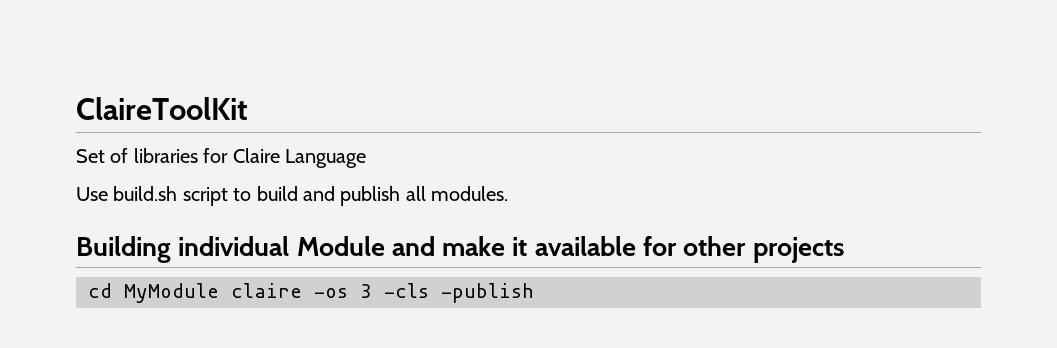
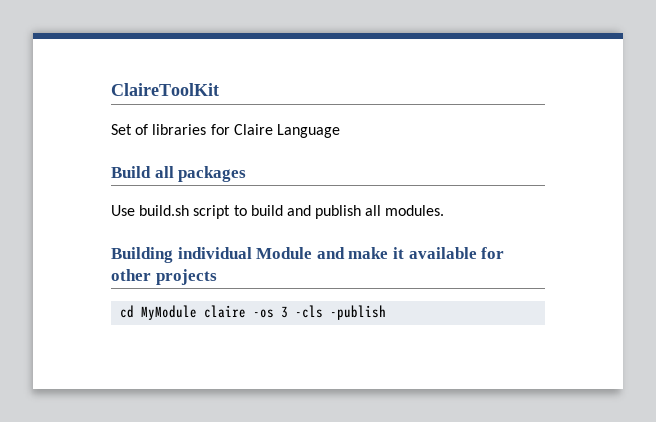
+ Build all packages

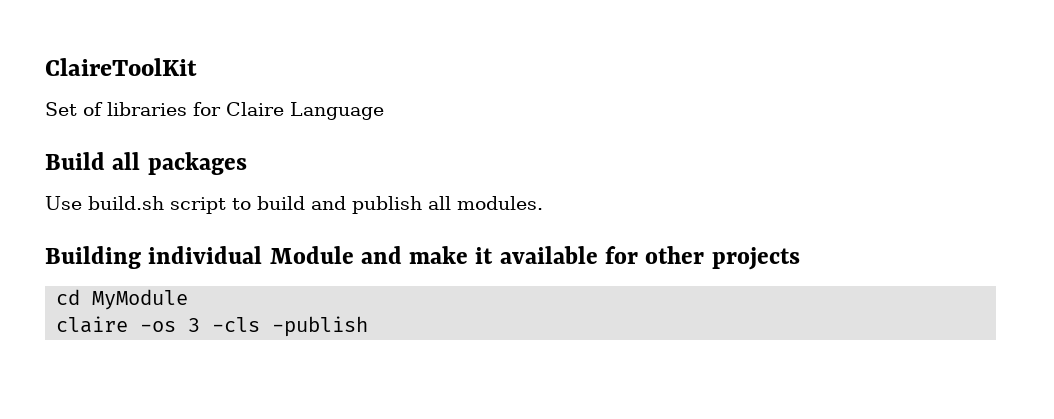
- cd MyModule claire -os 3 -cls -publish
+ cd MyModule
+ claire -os 3 -cls -publish

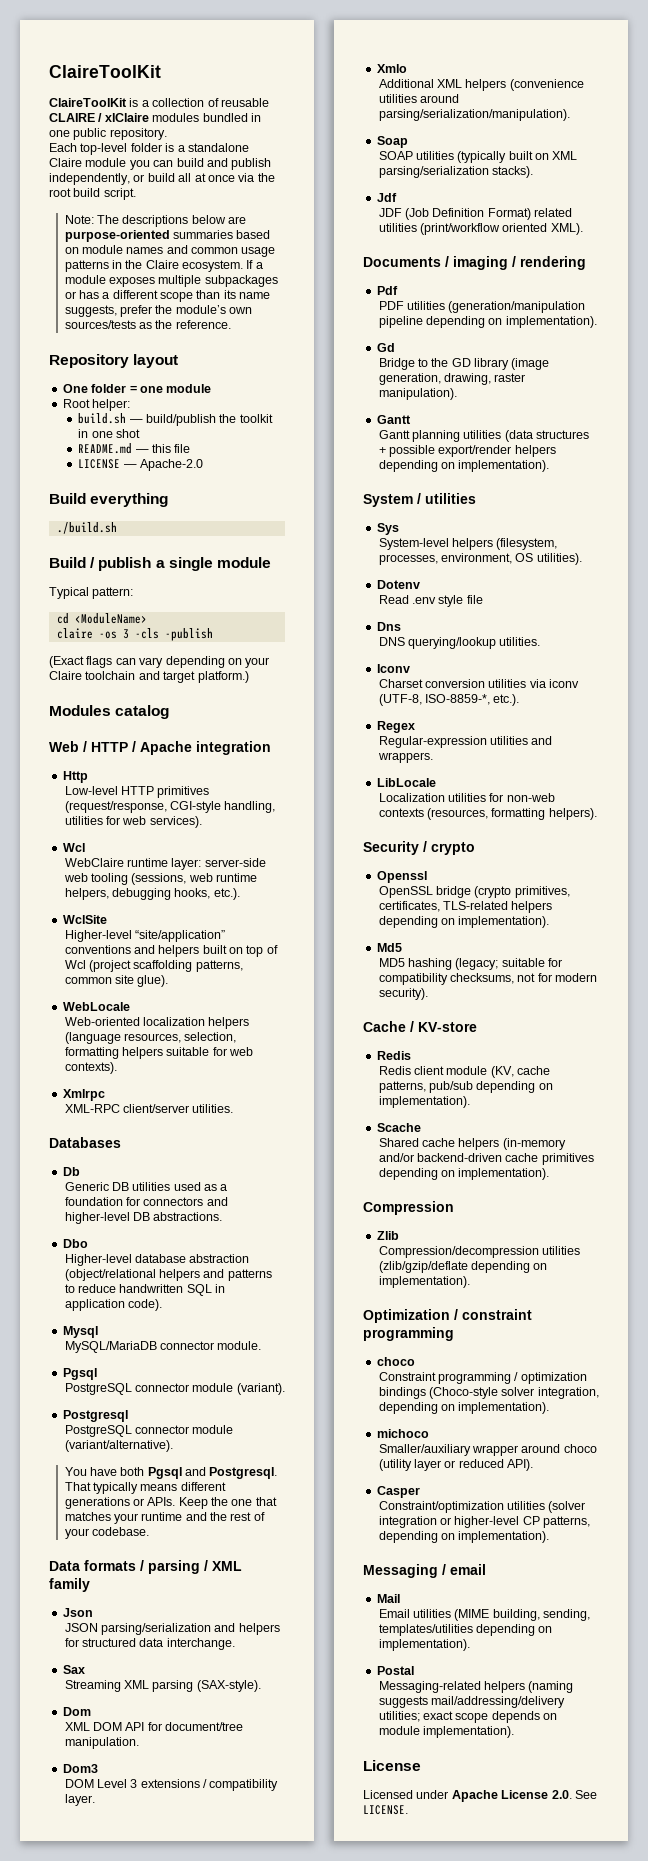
- Set of libraries for Claire Language
- Build all packages
- Use build.sh script to build and publish all modules.
- Building individual Module and make it available for other projects
+ ClaireToolKit is a collection of reusable CLAIRE / xlClaire modules bundled in one public repository.
+ Each top-level folder is a standalone Claire module you can build and publish independently, or build all at once via the root build script.
+ Note: The descriptions below are purpose-oriented summaries based on module names and common usage patterns in the Claire ecosystem. If a module exposes multiple subpackages or has a different scope than its name suggests, prefer the module’s own sources/tests as the reference.
+ Repository layout
+ One folder = one module
+ Root helper:
+ build.sh — build/publish the toolkit in one shot
+ README.md — this file
+ LICENSE — Apache-2.0
+ Build everything
+ ./build.sh
+ Build / publish a single module
+ Typical pattern:
- cd MyModule
+ cd <ModuleName>
+ (Exact flags can vary depending on your Claire toolchain and target platform.)
+ Modules catalog
+ Web / HTTP / Apache integration
+ Http
+ Low-level HTTP primitives (request/response, CGI-style handling, utilities for web services).
+ Wcl
+ WebClaire runtime layer: server-side web tooling (sessions, web runtime helpers, debugging hooks, etc.).
+ WclSite
+ Higher-level “site/application” conventions and helpers built on top of Wcl (project scaffolding patterns, common site glue).
+ WebLocale
+ Web-oriented localization helpers (language resources, selection, formatting helpers suitable for web contexts).
+ Xmlrpc
+ XML-RPC client/server utilities.
+ Databases
+ Db
+ Generic DB utilities used as a foundation for connectors and higher-level DB abstractions.
+ Dbo
+ Higher-level database abstraction (object/relational helpers and patterns to reduce handwritten SQL in application code).
+ Mysql
+ MySQL/MariaDB connector module.
+ Pgsql
+ PostgreSQL connector module (variant).
+ Postgresql
+ PostgreSQL connector module (variant/alternative).
+ You have both Pgsql and Postgresql. That typically means different generations or APIs. Keep the one that matches your runtime and the rest of your codebase.
+ Data formats / parsing / XML family
+ Json
+ JSON parsing/serialization and helpers for structured data interchange.
+ Sax
+ Streaming XML parsing (SAX-style).
+ Dom
+ XML DOM API for document/tree manipulation.
+ Dom3
+ DOM Level 3 extensions / compatibility layer.
+ Xmlo
+ Additional XML helpers (convenience utilities around parsing/serialization/manipulation).
+ Soap
+ SOAP utilities (typically built on XML parsing/serialization stacks).
+ Jdf
+ JDF (Job Definition Format) related utilities (print/workflow oriented XML).
+ Documents / imaging / rendering
+ Pdf
+ PDF utilities (generation/manipulation pipeline depending on implementation).
+ Gd
+ Bridge to the GD library (image generation, drawing, raster manipulation).
+ Gantt
+ Gantt planning utilities (data structures + possible export/render helpers depending on implementation).
+ System / utilities
+ Sys
+ System-level helpers (filesystem, processes, environment, OS utilities).
+ Dotenv
+ Read .env style file
+ Dns
+ DNS querying/lookup utilities.
+ Iconv
+ Charset conversion utilities via iconv (UTF-8, ISO-8859-*, etc.).
+ Regex
+ Regular-expression utilities and wrappers.
+ LibLocale
+ Localization utilities for non-web contexts (resources, formatting helpers).
+ Security / crypto
+ Openssl
+ OpenSSL bridge (crypto primitives, certificates, TLS-related helpers depending on implementation).
+ Md5
+ MD5 hashing (legacy; suitable for compatibility checksums, not for modern security).
+ Cache / KV-store
+ Redis
+ Redis client module (KV, cache patterns, pub/sub depending on implementation).
+ Scache
+ Shared cache helpers (in-memory and/or backend-driven cache primitives depending on implementation).
+ Compression
+ Zlib
+ Compression/decompression utilities (zlib/gzip/deflate depending on implementation).
+ Optimization / constraint programming
+ choco
+ Constraint programming / optimization bindings (Choco-style solver integration, depending on implementation).
+ michoco
+ Smaller/auxiliary wrapper around choco (utility layer or reduced API).
+ Casper
+ Constraint/optimization utilities (solver integration or higher-level CP patterns, depending on implementation).
+ Messaging / email
+ Mail
+ Email utilities (MIME building, sending, templates/utilities depending on implementation).
+ Postal
+ Messaging-related helpers (naming suggests mail/addressing/delivery utilities; exact scope depends on module implementation).
+ License
+ Licensed under Apache License 2.0. See LICENSE.

